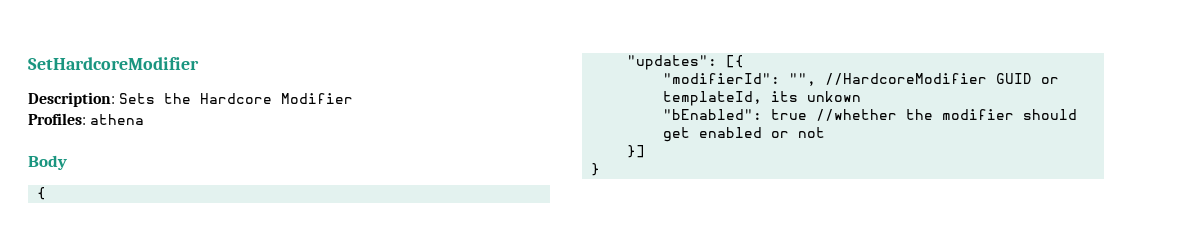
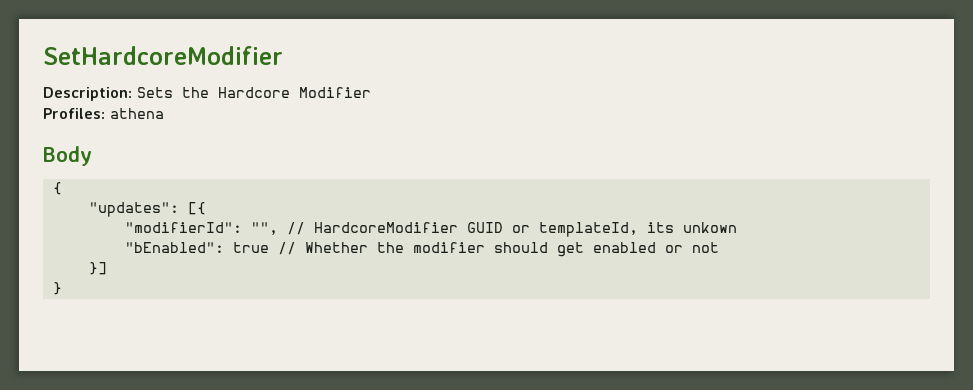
- "modifierId": "", //HardcoreModifier GUID or templateId, its unkown
+ "modifierId": "", // HardcoreModifier GUID or templateId, its unkown
- "bEnabled": true //whether the modifier should get enabled or not
+ "bEnabled": true // Whether the modifier should get enabled or not

